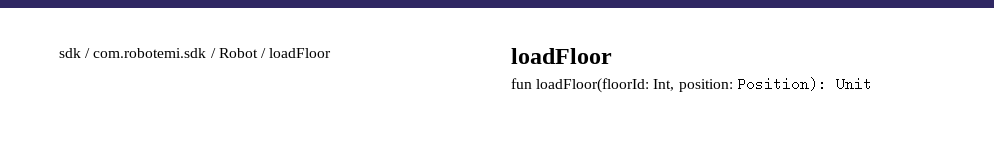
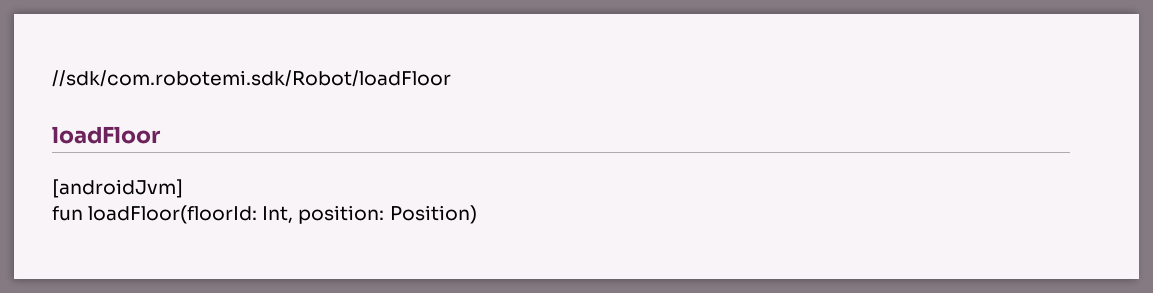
- sdk / com.robotemi.sdk / Robot / loadFloor
+ //sdk/com.robotemi.sdk/Robot/loadFloor
  loadFloor
+ [androidJvm]
- fun loadFloor(floorId: Int, position: Position): Unit
+ fun loadFloor(floorId: Int, position: Position)

